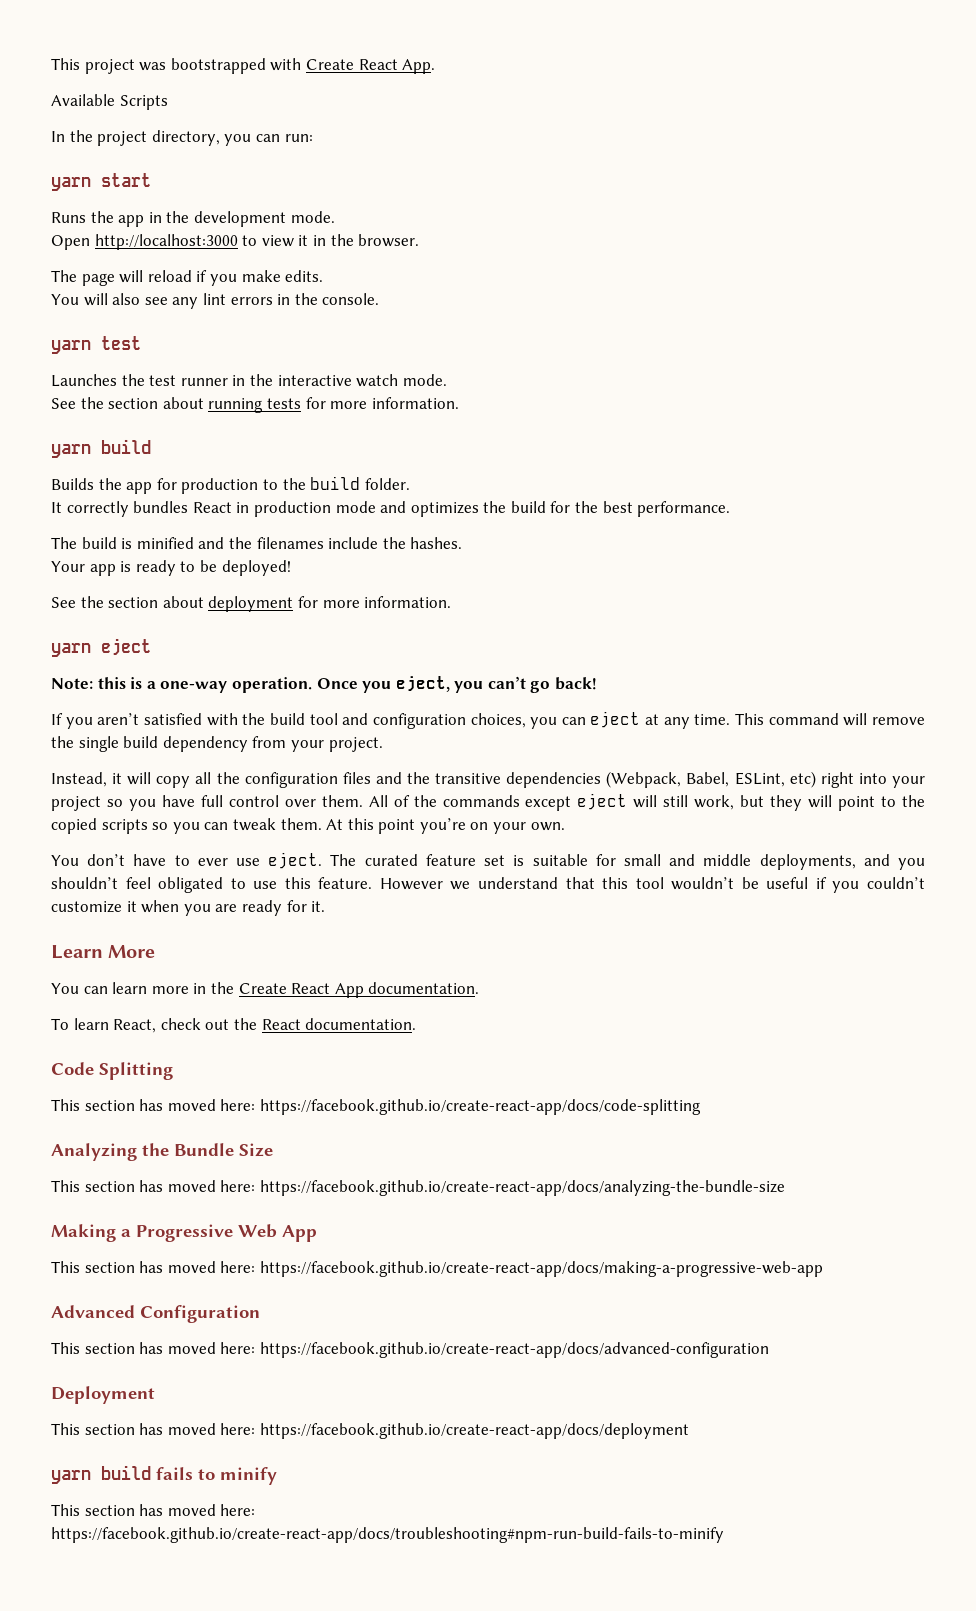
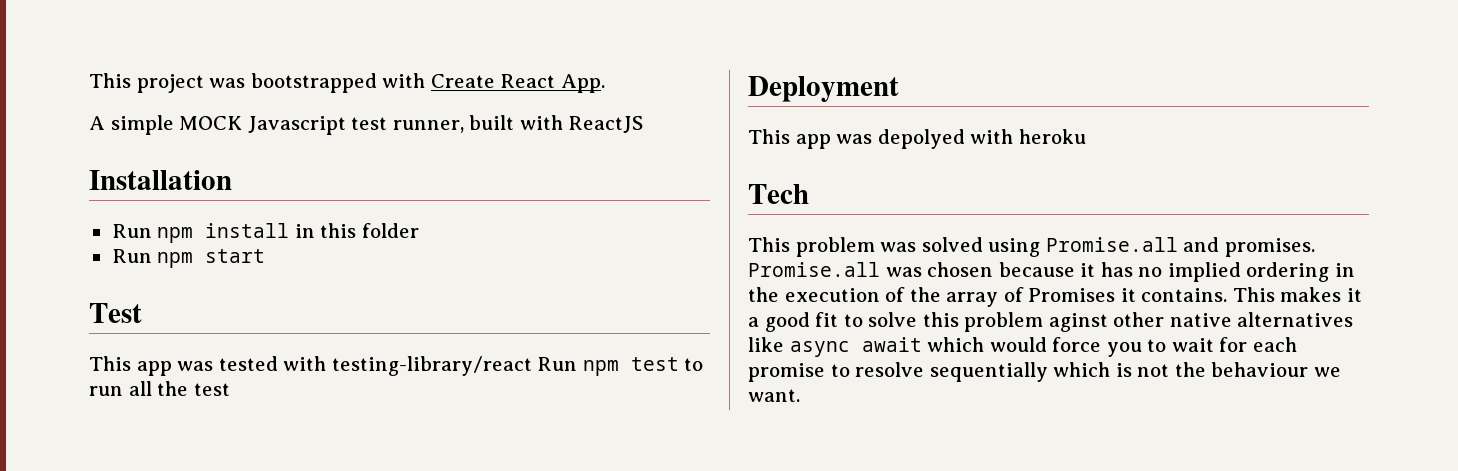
- Available Scripts
- In the project directory, you can run:
- yarn start
- Runs the app in the development mode.
- Open http://localhost:3000 to view it in the browser.
- The page will reload if you make edits.
- You will also see any lint errors in the console.
- yarn test
- Launches the test runner in the interactive watch mode.
- See the section about running tests for more information.
- yarn build
- Builds the app for production to the build folder.
- It correctly bundles React in production mode and optimizes the build for the best performance.
- The build is minified and the filenames include the hashes.
- Your app is ready to be deployed!
- See the section about deployment for more information.
- yarn eject
- Note: this is a one-way operation. Once you eject, you can’t go back!
- If you aren’t satisfied with the build tool and configuration choices, you can eject at any time. This command will remove the single build dependency from your project.
- Instead, it will copy all the configuration files and the transitive dependencies (Webpack, Babel, ESLint, etc) right into your project so you have full control over them. All of the commands except eject will still work, but they will point to the copied scripts so you can tweak them. At this point you’re on your own.
- You don’t have to ever use eject. The curated feature set is suitable for small and middle deployments, and you shouldn’t feel obligated to use this feature. However we understand that this tool wouldn’t be useful if you couldn’t customize it when you are ready for it.
- Learn More
- You can learn more in the Create React App documentation.
- To learn React, check out the React documentation.
- Code Splitting
- This section has moved here: https://facebook.github.io/create-react-app/docs/code-splitting
- Analyzing the Bundle Size
- This section has moved here: https://facebook.github.io/create-react-app/docs/analyzing-the-bundle-size
- Making a Progressive Web App
- This section has moved here: https://facebook.github.io/create-react-app/docs/making-a-progressive-web-app
- Advanced Configuration
- This section has moved here: https://facebook.github.io/create-react-app/docs/advanced-configuration
+ A simple MOCK Javascript test runner, built with ReactJS
+ Installation
+ Run npm install in this folder
+ Run npm start
+ Test
+ This app was tested with testing-library/react Run npm test to run all the test
  Deployment
- This section has moved here: https://facebook.github.io/create-react-app/docs/deployment
- yarn build fails to minify
- This section has moved here: https://facebook.github.io/create-react-app/docs/troubleshooting#npm-run-build-fails-to-minify
+ This app was depolyed with heroku
+ Tech
+ This problem was solved using Promise.all and promises. Promise.all was chosen because it has no implied ordering in the execution of the array of Promises it contains. This makes it a good fit to solve this problem aginst other native alternatives like async await which would force you to wait for each promise to resolve sequentially which is not the behaviour we want.

